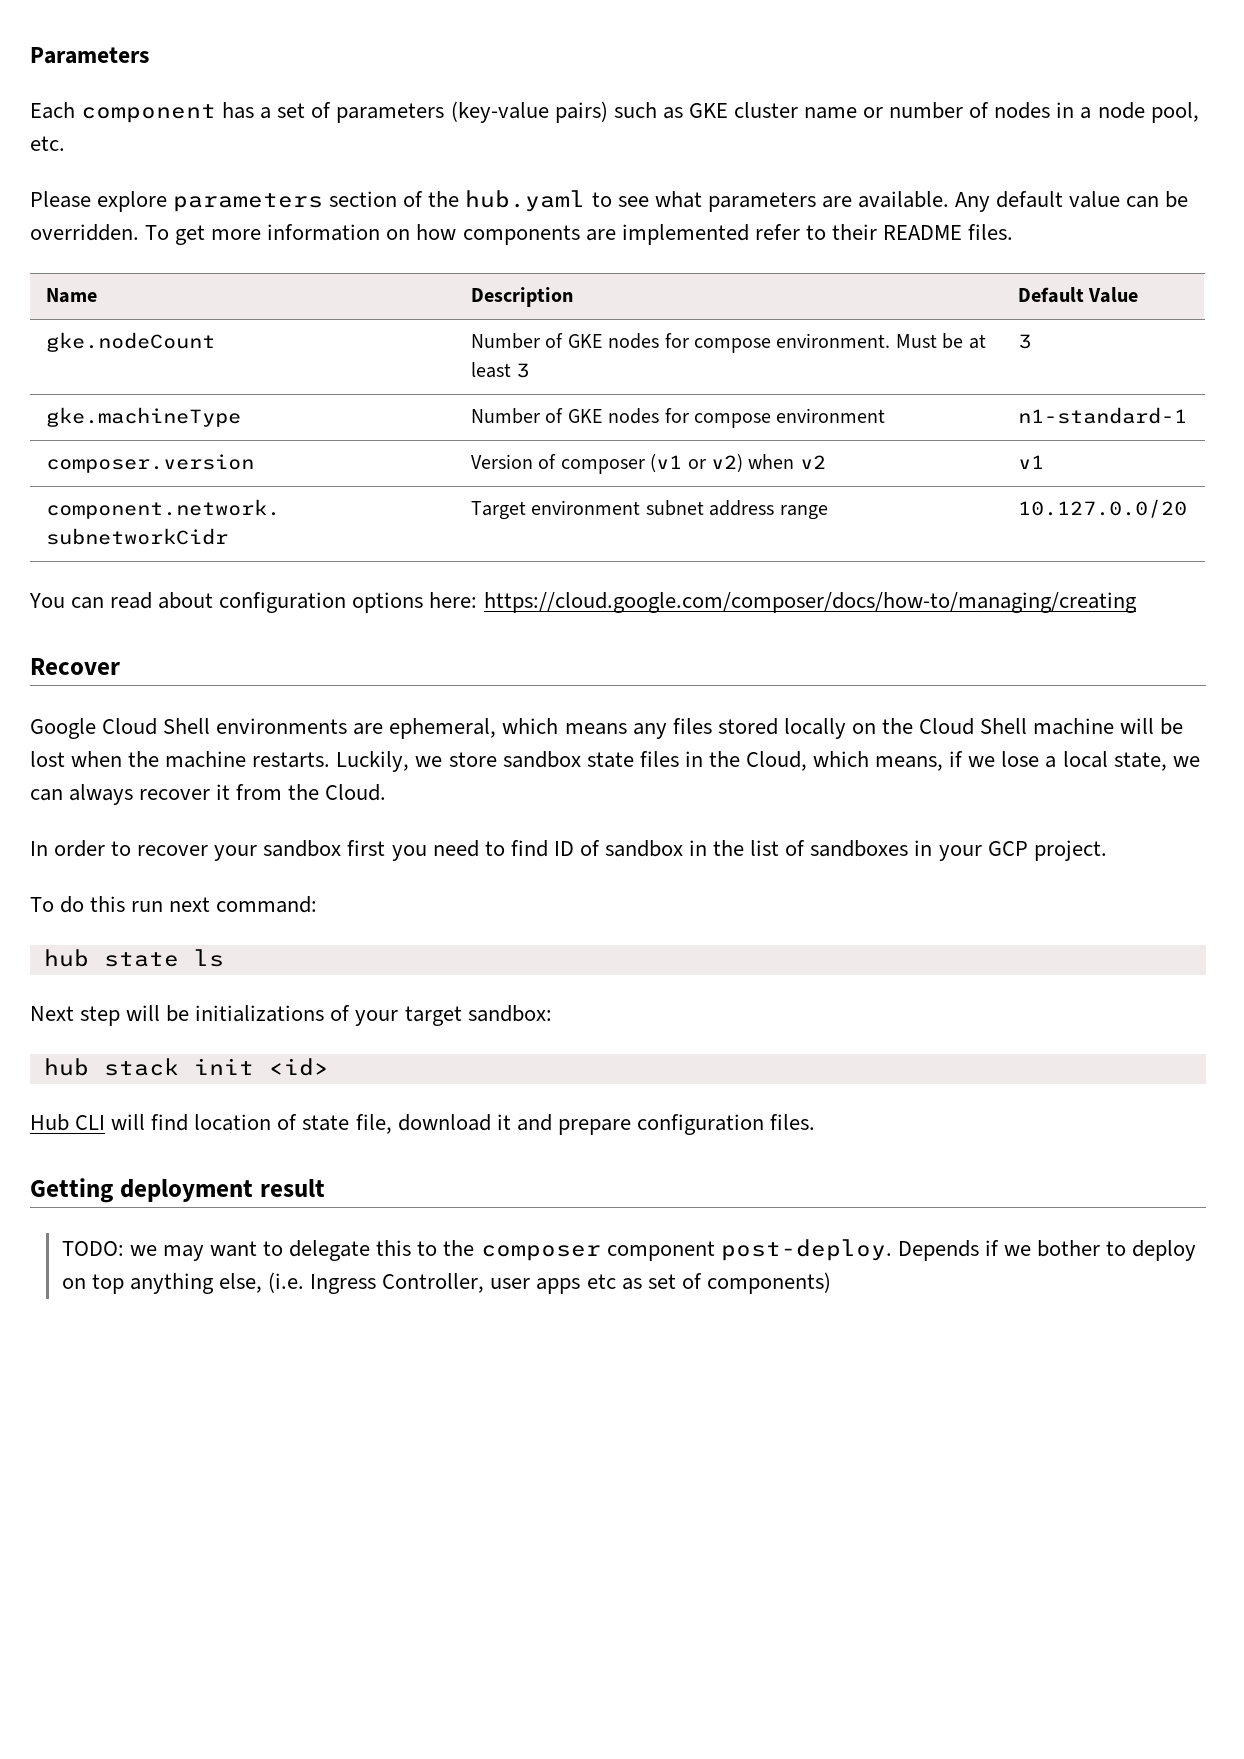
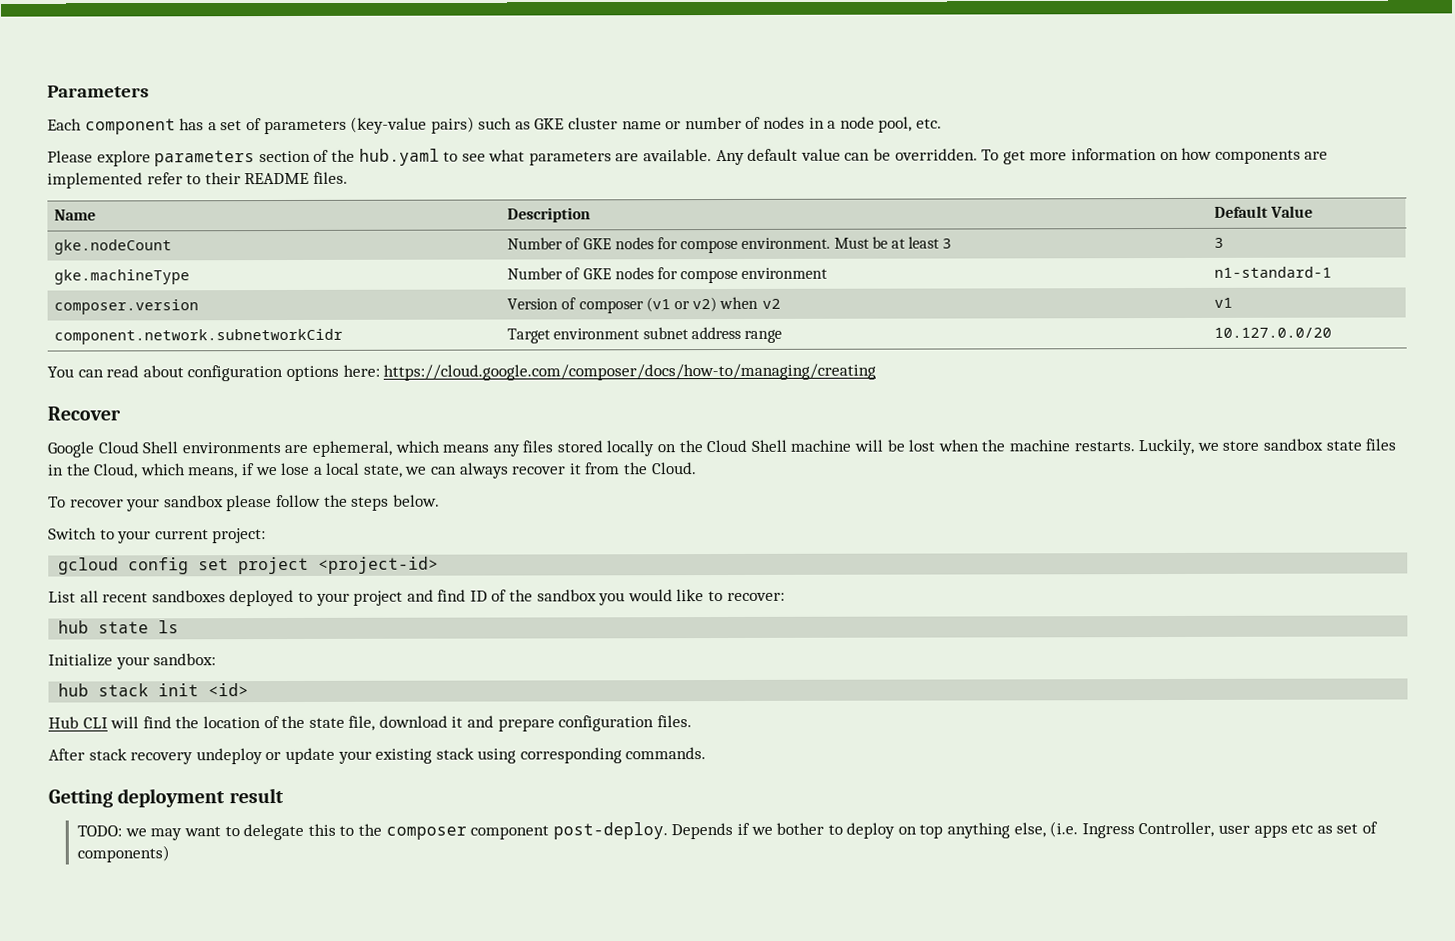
- In order to recover your sandbox first you need to find ID of sandbox in the list of sandboxes in your GCP project.
- To do this run next command:
+ To recover your sandbox please follow the steps below.
+ Switch to your current project:
+ gcloud config set project <project-id>
+ List all recent sandboxes deployed to your project and find ID of the sandbox you would like to recover:
  hub state ls
- Next step will be initializations of your target sandbox:
+ Initialize your sandbox:
- Hub CLI will find location of state file, download it and prepare configuration files.
+ Hub CLI will find the location of the state file, download it and prepare configuration files.
+ After stack recovery undeploy or update your existing stack using corresponding commands.

